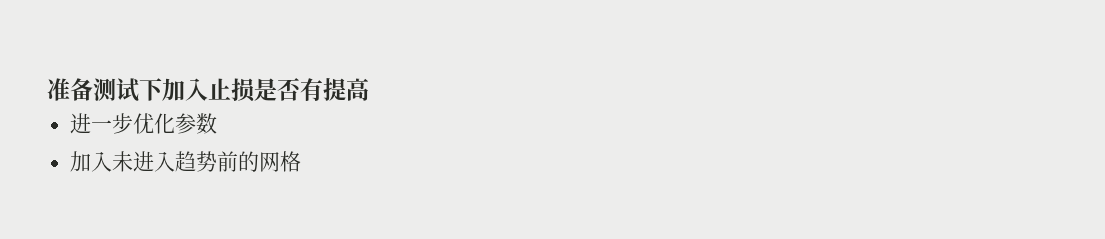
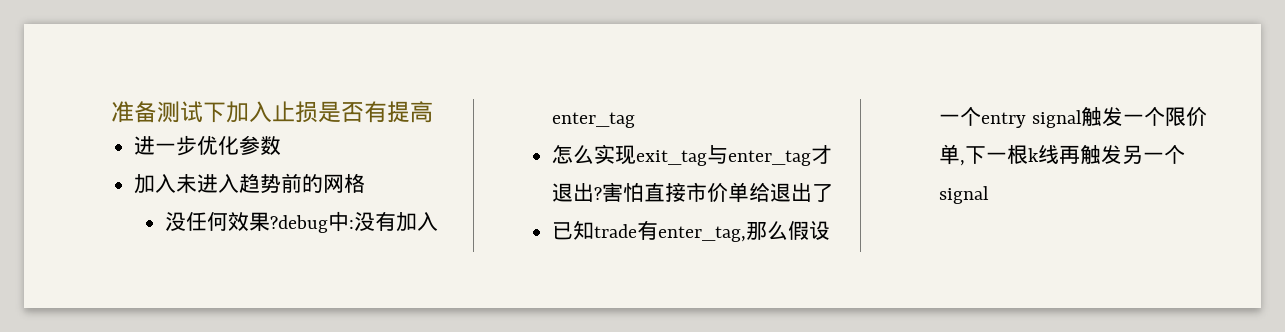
+ 没任何效果?debug中:没有加入enter_tag
+ 怎么实现exit_tag与enter_tag才退出?害怕直接市价单给退出了
+ 已知trade有enter_tag,那么假设一个entry signal触发一个限价单,下一根k线再触发另一个signal

